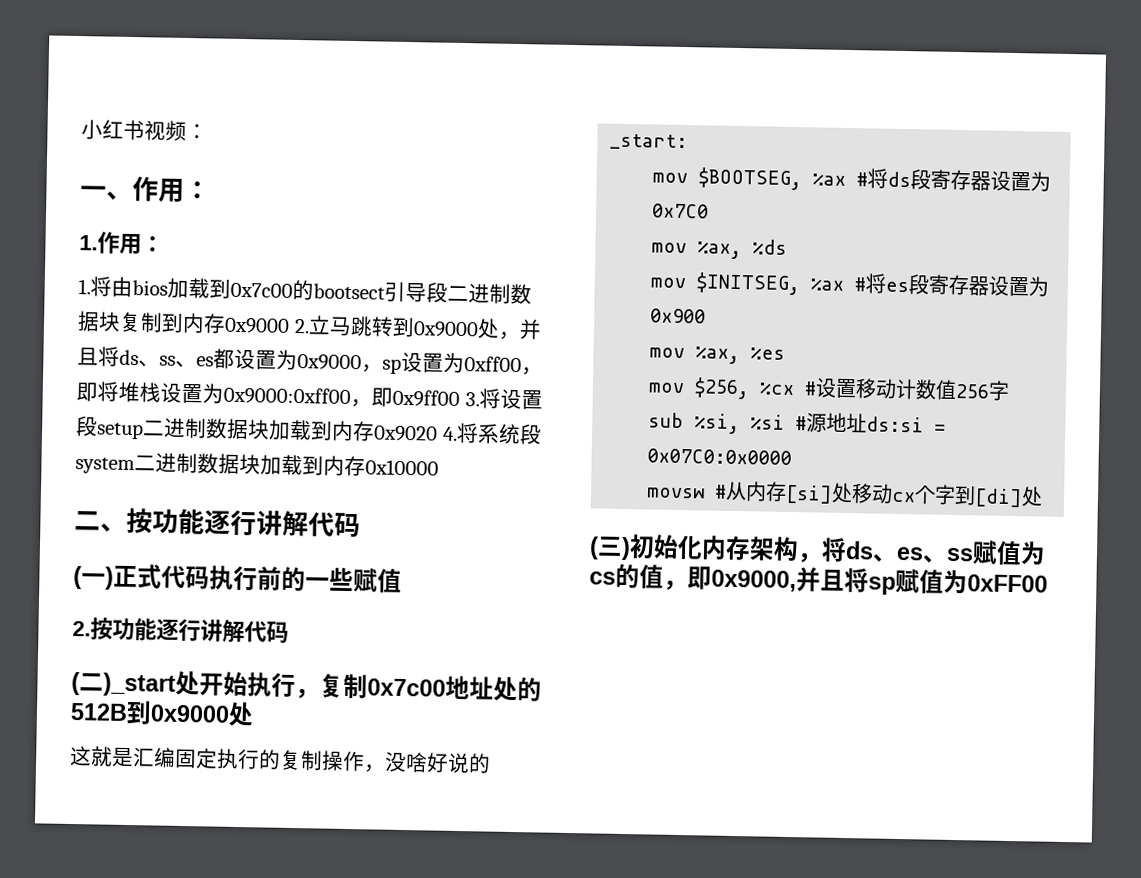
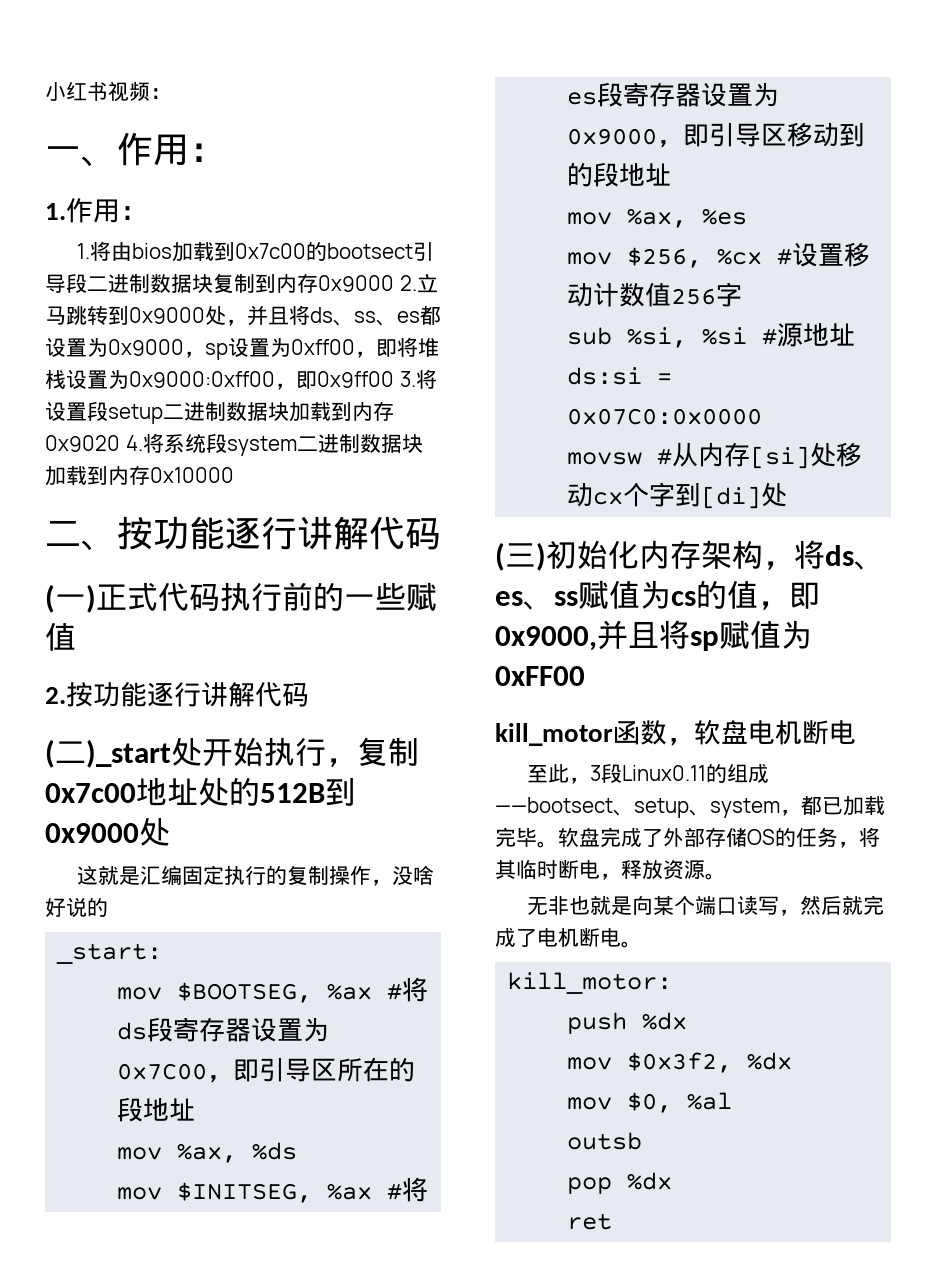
- mov $BOOTSEG, %ax #将ds段寄存器设置为0x7C0
+ mov $BOOTSEG, %ax #将ds段寄存器设置为0x7C00，即引导区所在的段地址
- mov $INITSEG, %ax #将es段寄存器设置为0x900
+ mov $INITSEG, %ax #将es段寄存器设置为0x9000，即引导区移动到的段地址
+ kill_motor函数，软盘电机断电
+ 至此，3段Linux0.11的组成——bootsect、setup、system，都已加载完毕。软盘完成了外部存储OS的任务，将其临时断电，释放资源。
+ 无非也就是向某个端口读写，然后就完成了电机断电。
+ kill_motor:
+ push %dx
+ mov $0x3f2, %dx
+ mov $0, %al
+ outsb
+ pop %dx
+ ret

